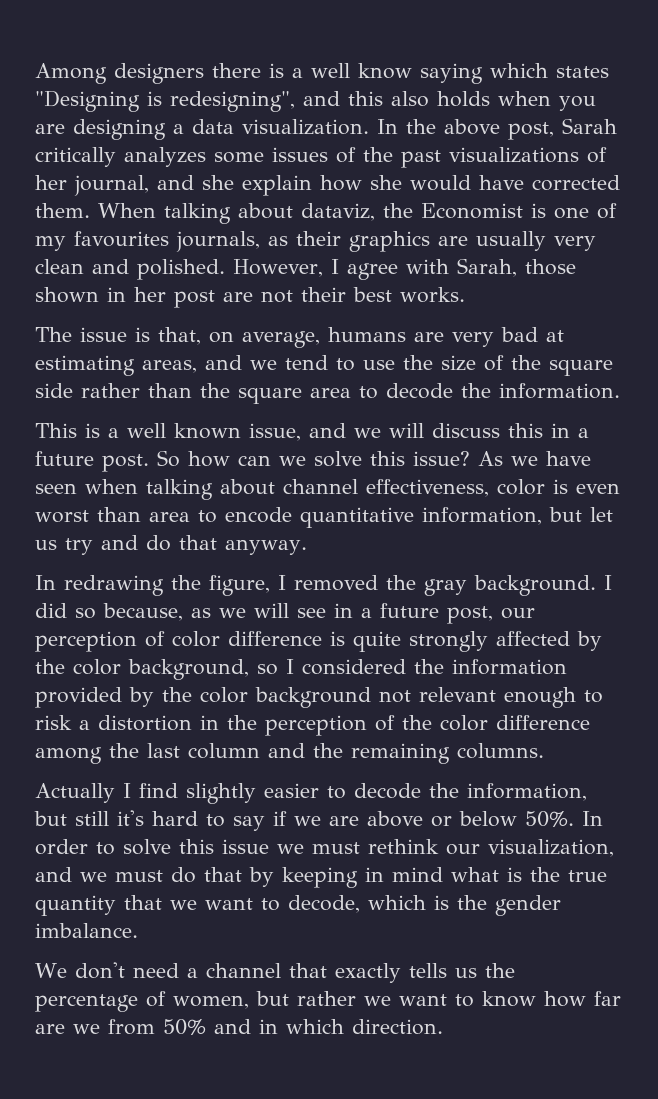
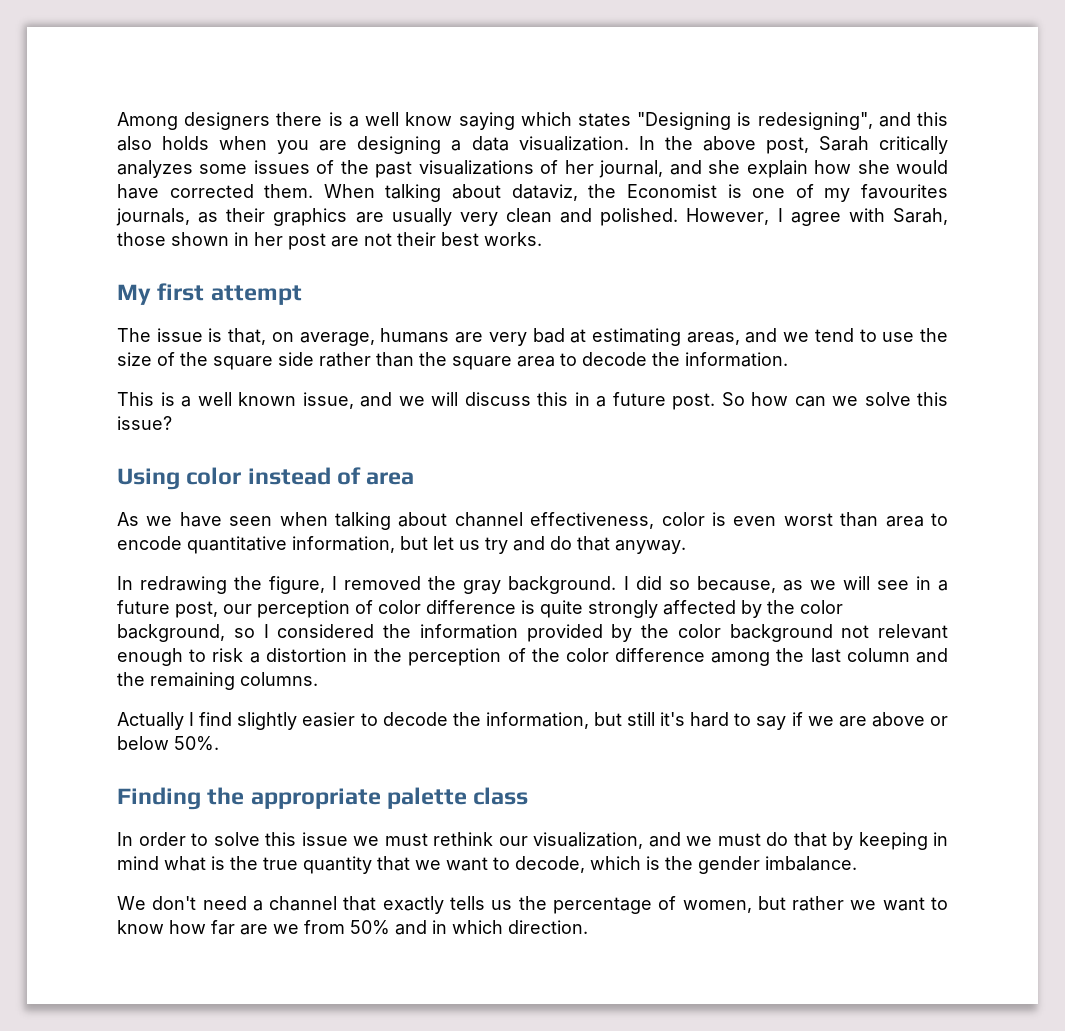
+ My first attempt
- So how can we solve this issue? As we have seen when talking about channel effectiveness, color is even worst than area to encode quantitative information, but let us try and do that anyway.
+ So how can we solve this issue?
+ Using color instead of area
+ As we have seen when talking about channel effectiveness, color is even worst than area to encode quantitative information, but let us try and do that anyway.
- Actually I find slightly easier to decode the information, but still it's hard to say if we are above or below 50%. In order to solve this issue we must rethink our visualization, and we must do that by keeping in mind what is the true quantity that we want to decode, which is the gender imbalance.
+ Actually I find slightly easier to decode the information, but still it's hard to say if we are above or below 50%.
+ Finding the appropriate palette class
+ In order to solve this issue we must rethink our visualization, and we must do that by keeping in mind what is the true quantity that we want to decode, which is the gender imbalance.

